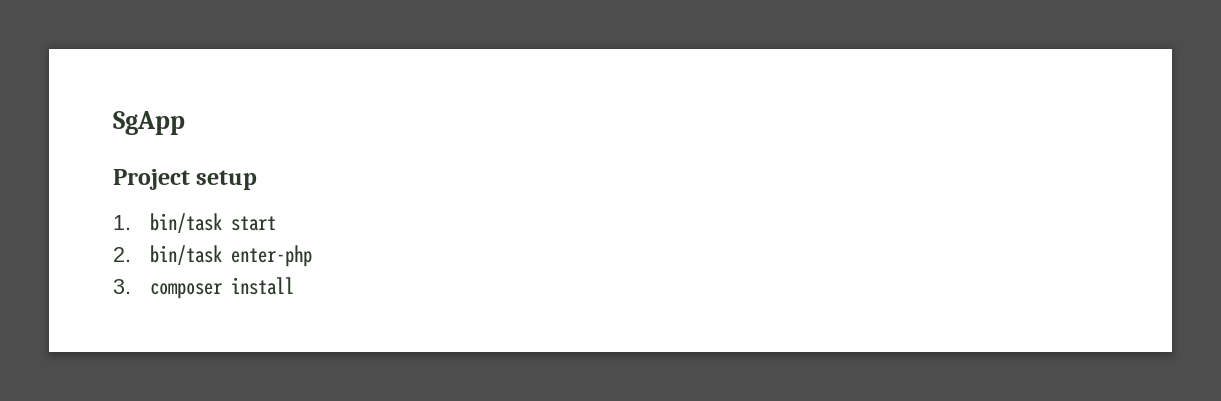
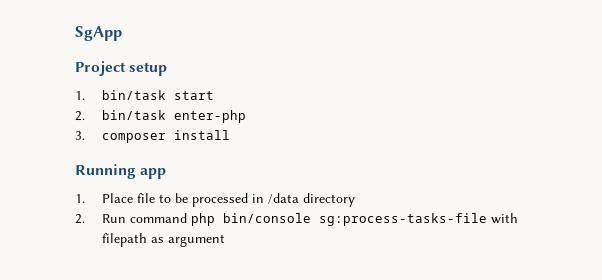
+ Running app
+ 1. Place file to be processed in /data directory
+ 2. Run command php bin/console sg:process-tasks-file with filepath as argument

